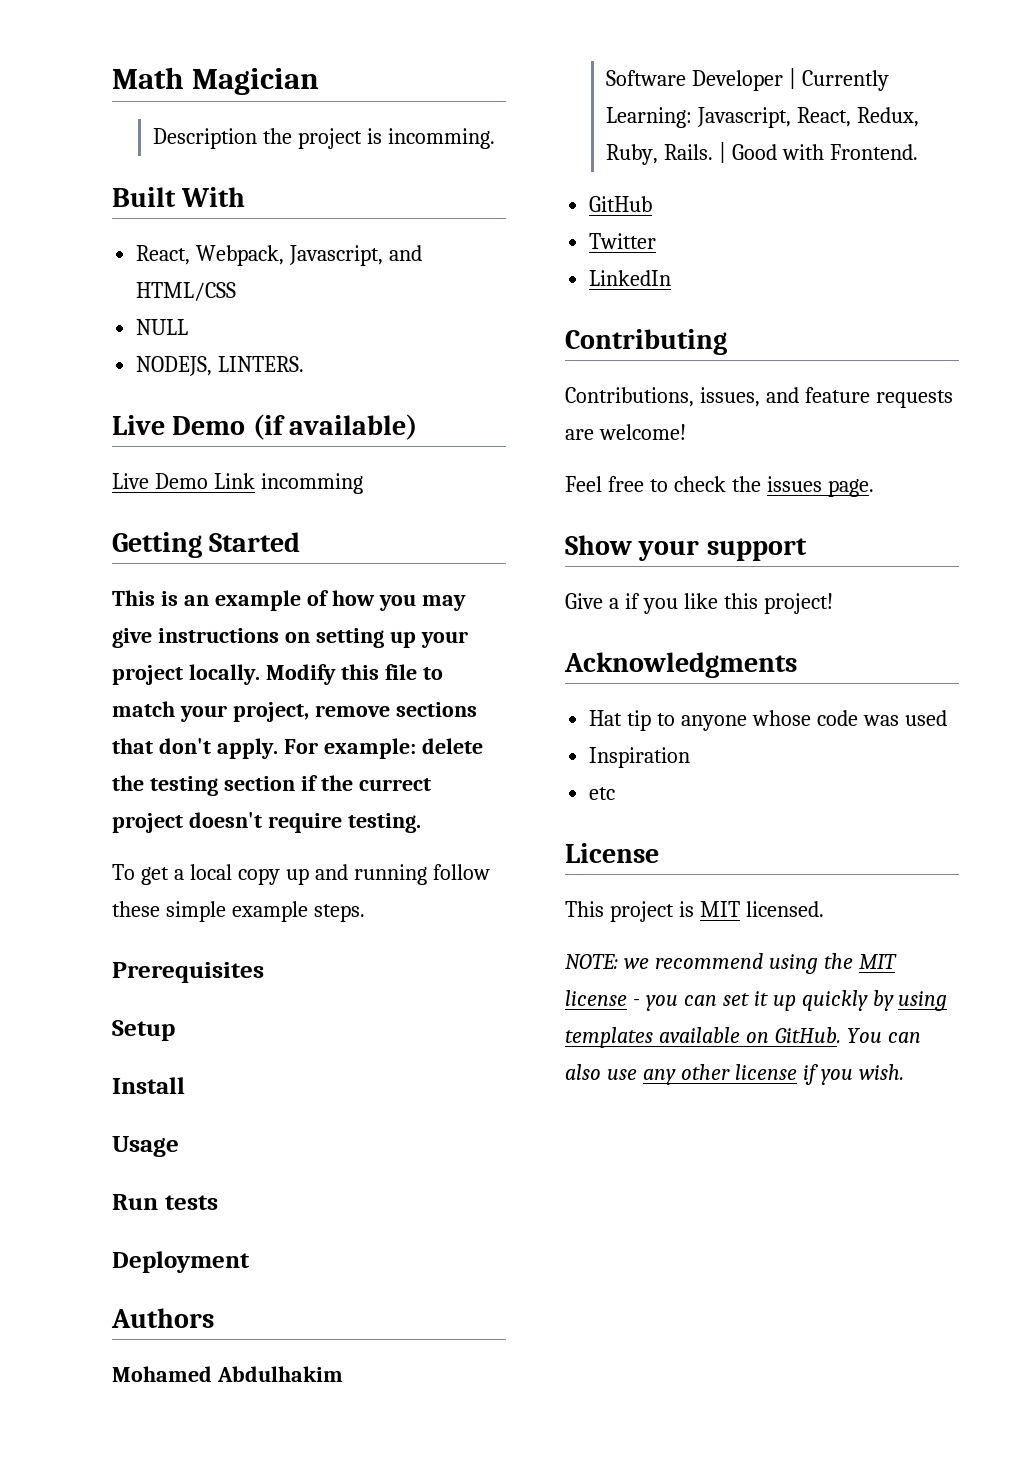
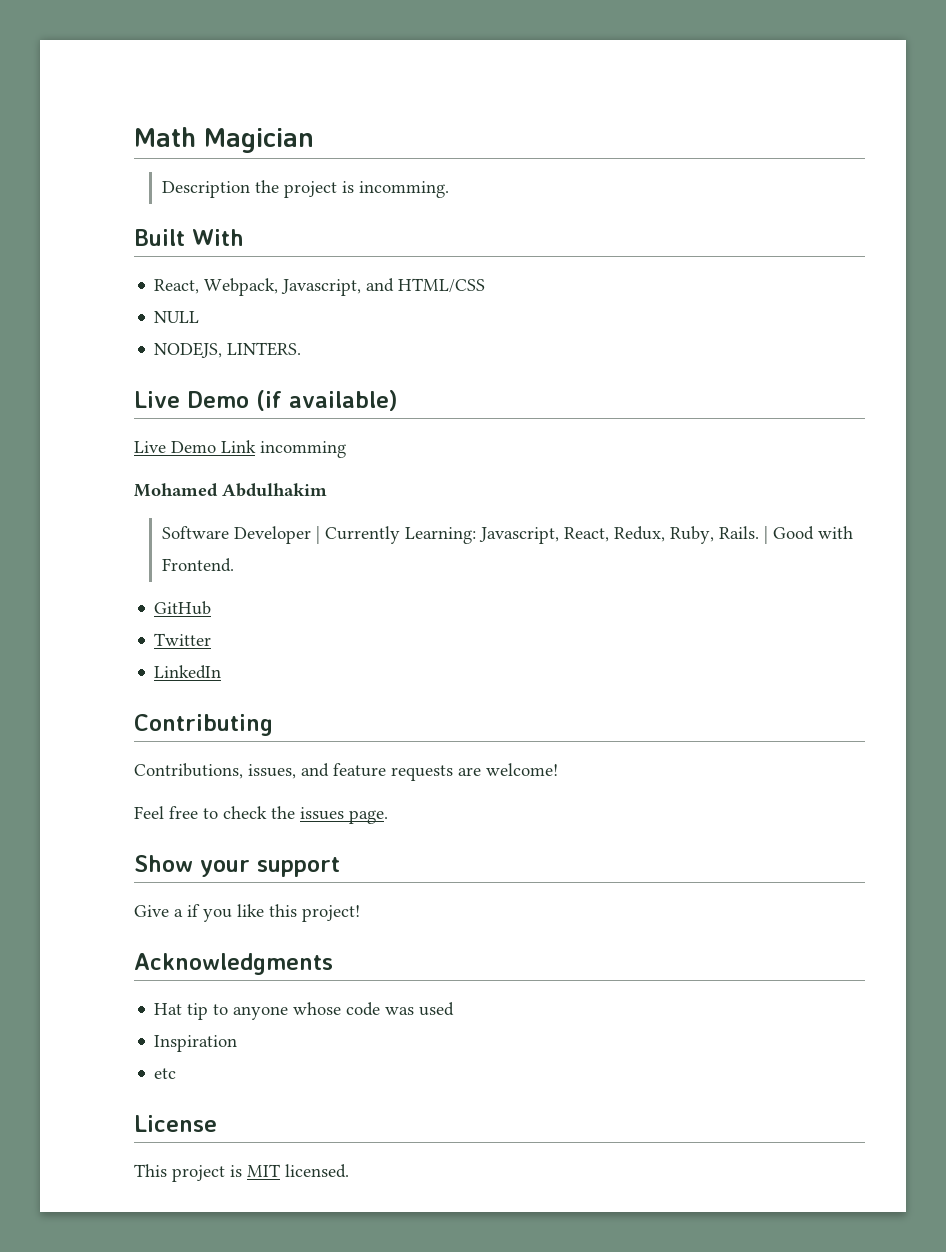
- Getting Started
- This is an example of how you may give instructions on setting up your project locally. Modify this file to match your project, remove sections that don't apply. For example: delete the testing section if the currect project doesn't require testing.
- To get a local copy up and running follow these simple example steps.
- Prerequisites
- Setup
- Install
- Usage
- Run tests
- Deployment
- Authors
- NOTE: we recommend using the MIT license - you can set it up quickly by using templates available on GitHub. You can also use any other license if you wish.

